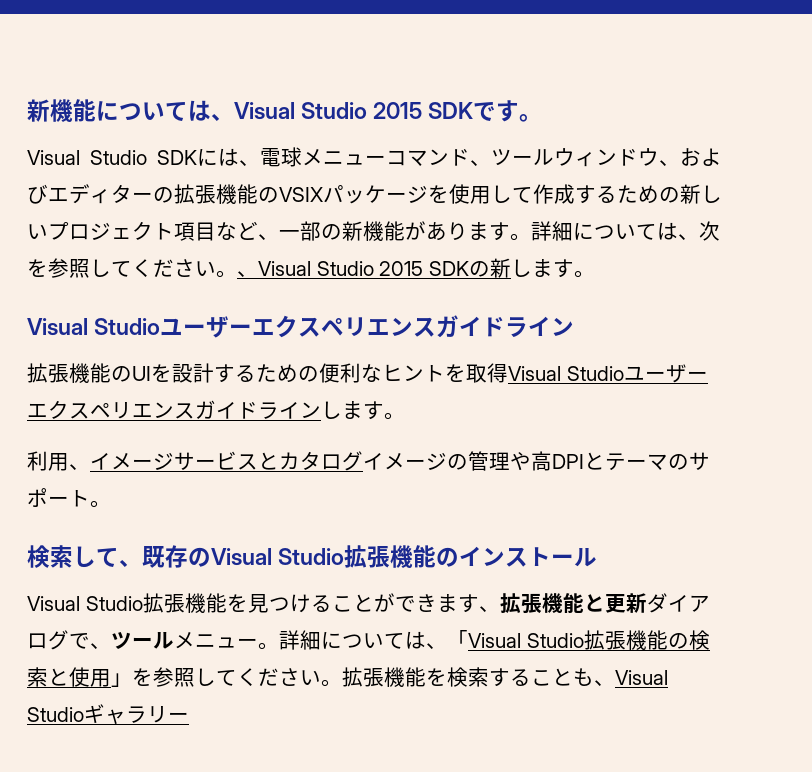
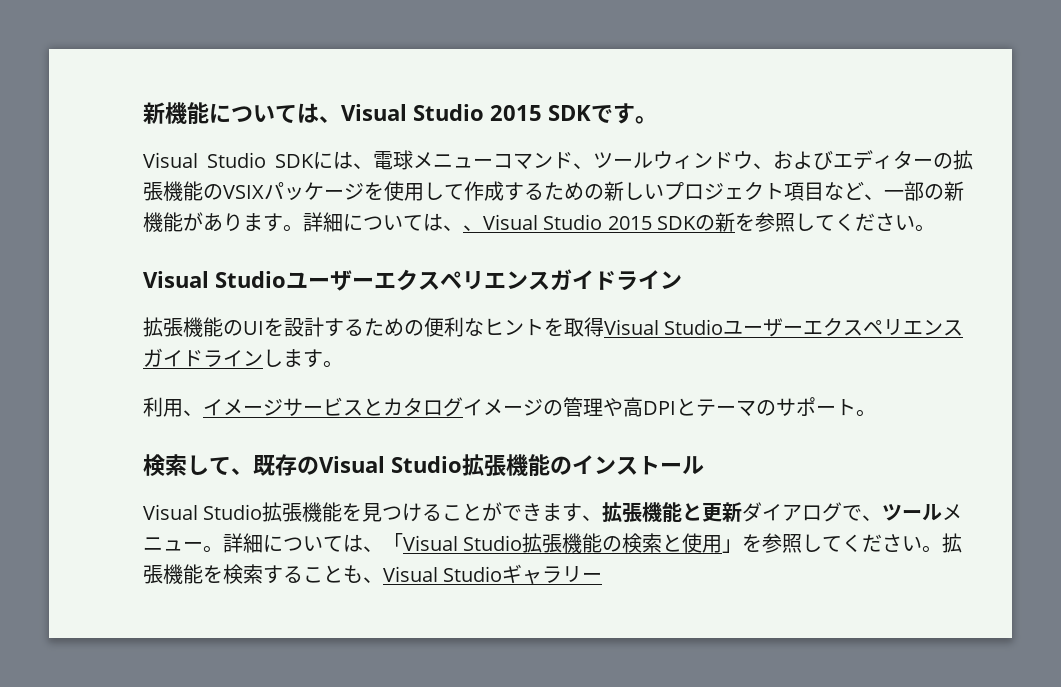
- 詳細については、次を参照してください。、Visual Studio 2015 SDKの新します。
+ 詳細については、、Visual Studio 2015 SDKの新を参照してください。

